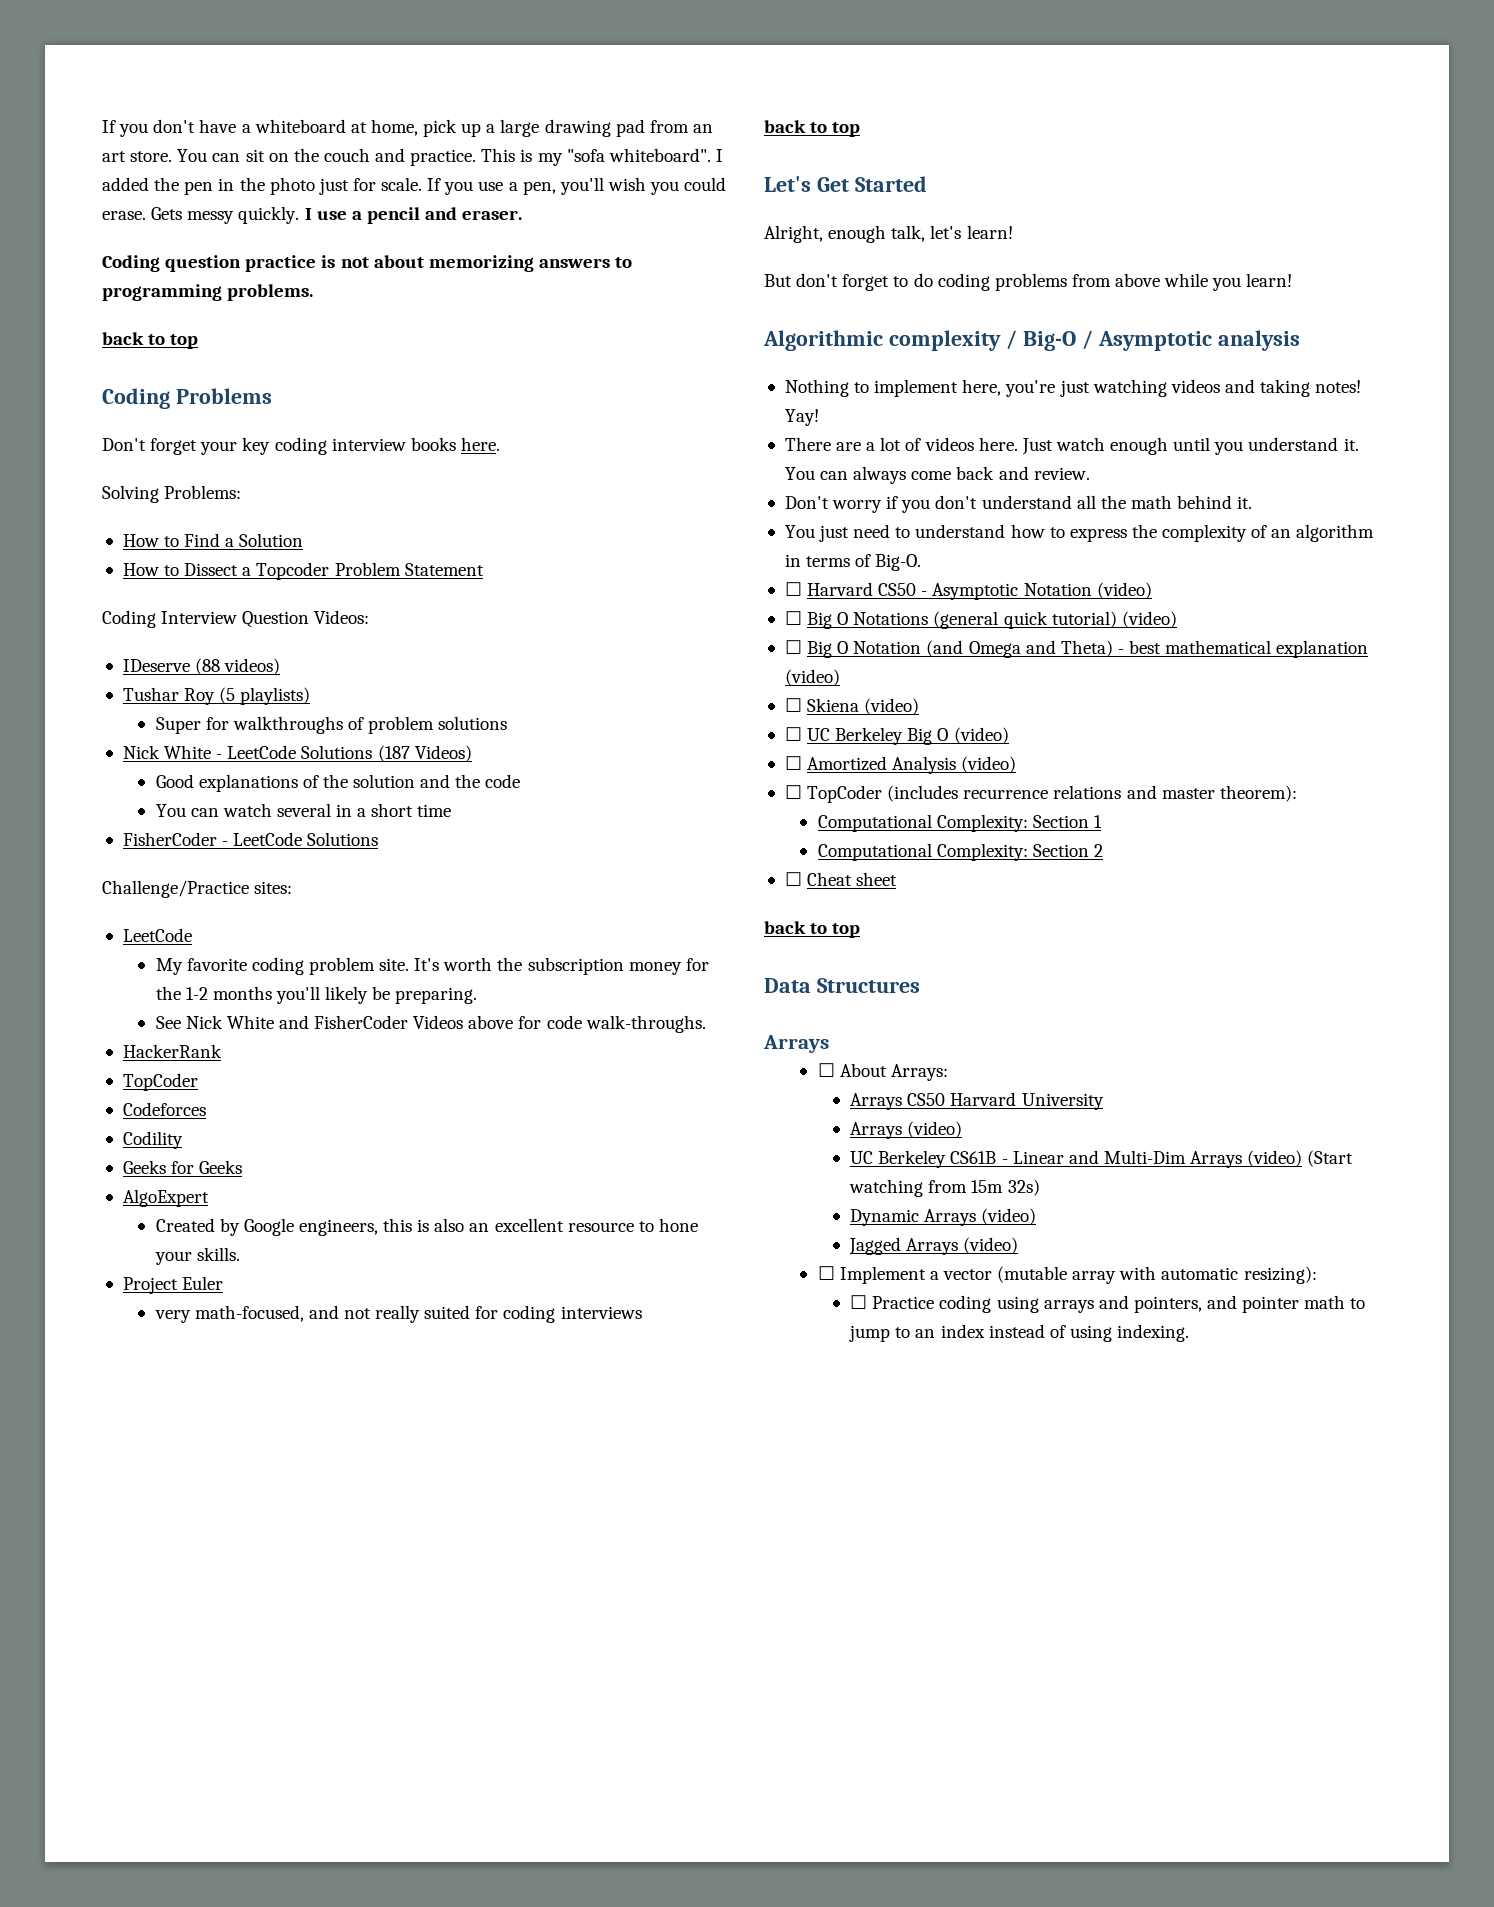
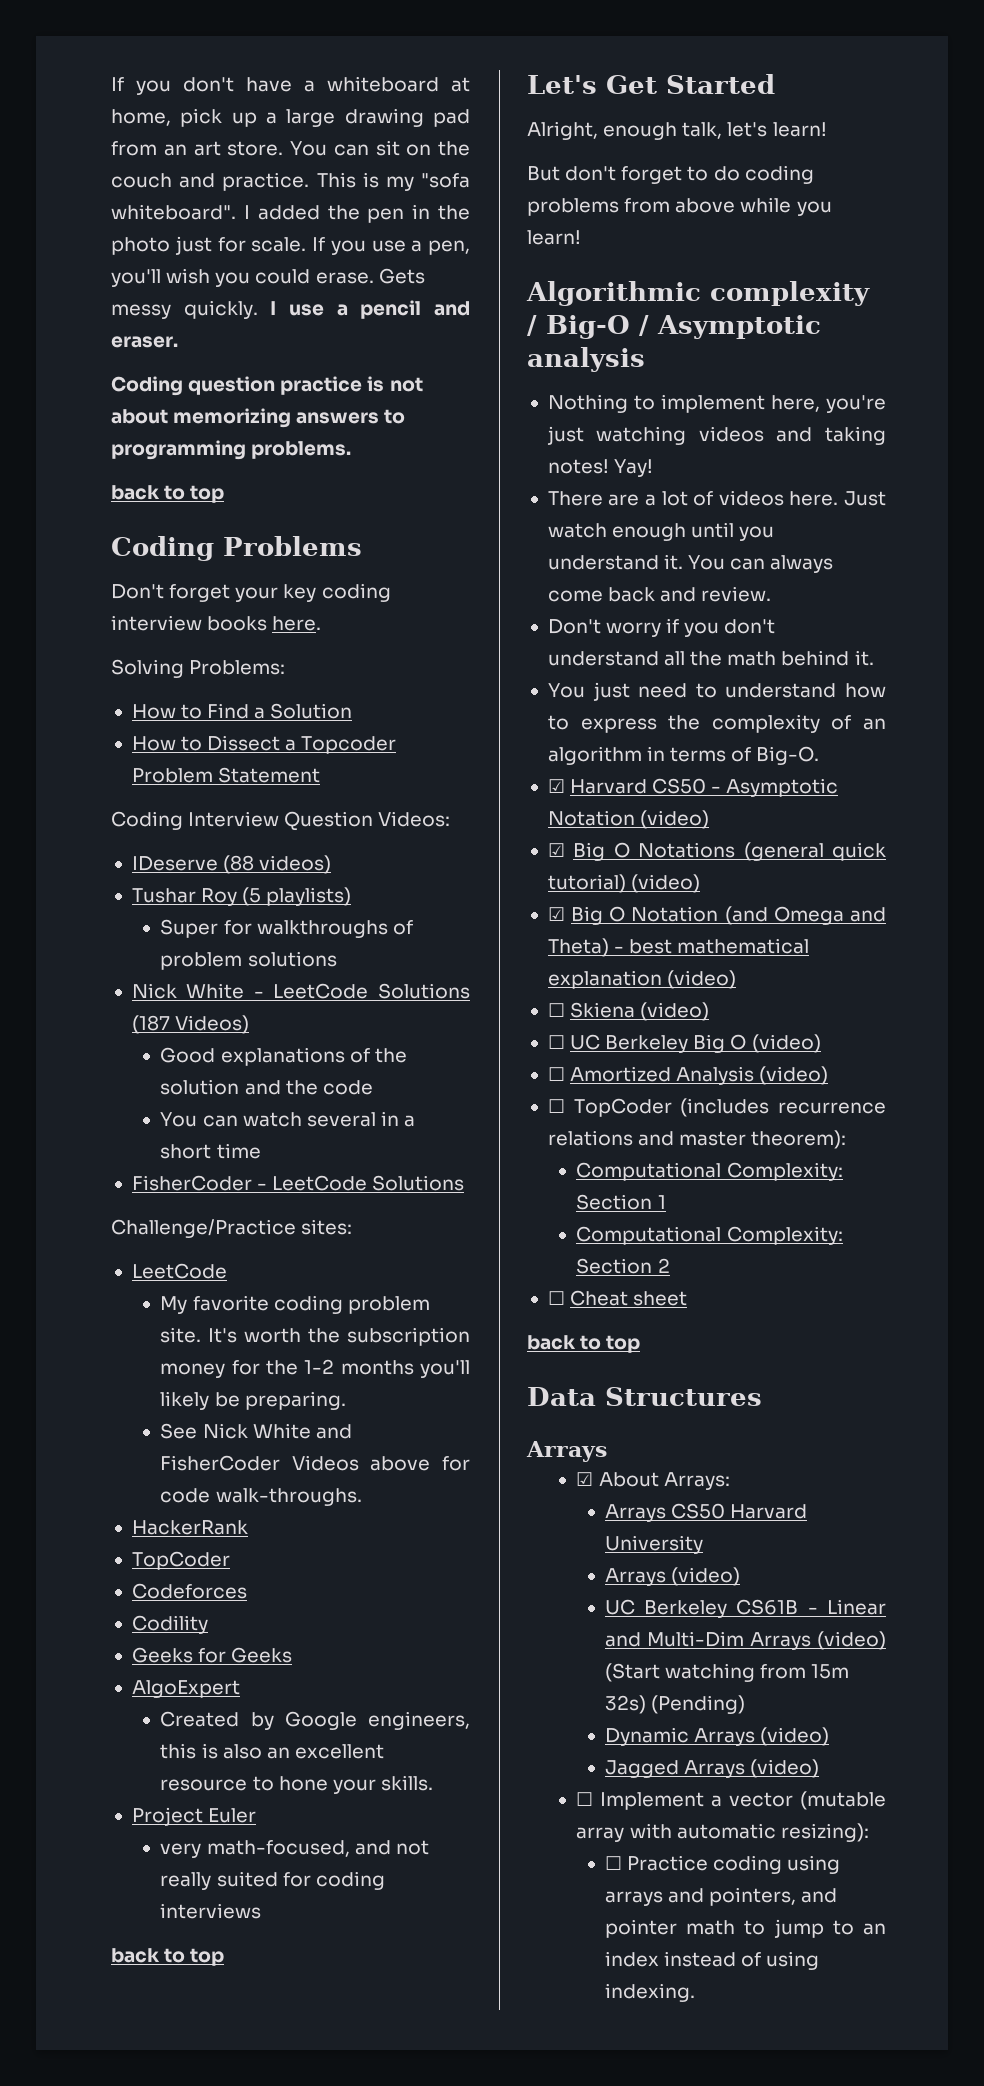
- ☐ Harvard CS50 - Asymptotic Notation (video)
+ ☑ Harvard CS50 - Asymptotic Notation (video)
- ☐ Big O Notations (general quick tutorial) (video)
+ ☑ Big O Notations (general quick tutorial) (video)
- ☐ Big O Notation (and Omega and Theta) - best mathematical explanation (video)
+ ☑ Big O Notation (and Omega and Theta) - best mathematical explanation (video)
- ☐ About Arrays:
+ ☑ About Arrays:
- UC Berkeley CS61B - Linear and Multi-Dim Arrays (video) (Start watching from 15m 32s)
+ UC Berkeley CS61B - Linear and Multi-Dim Arrays (video) (Start watching from 15m 32s) (Pending)

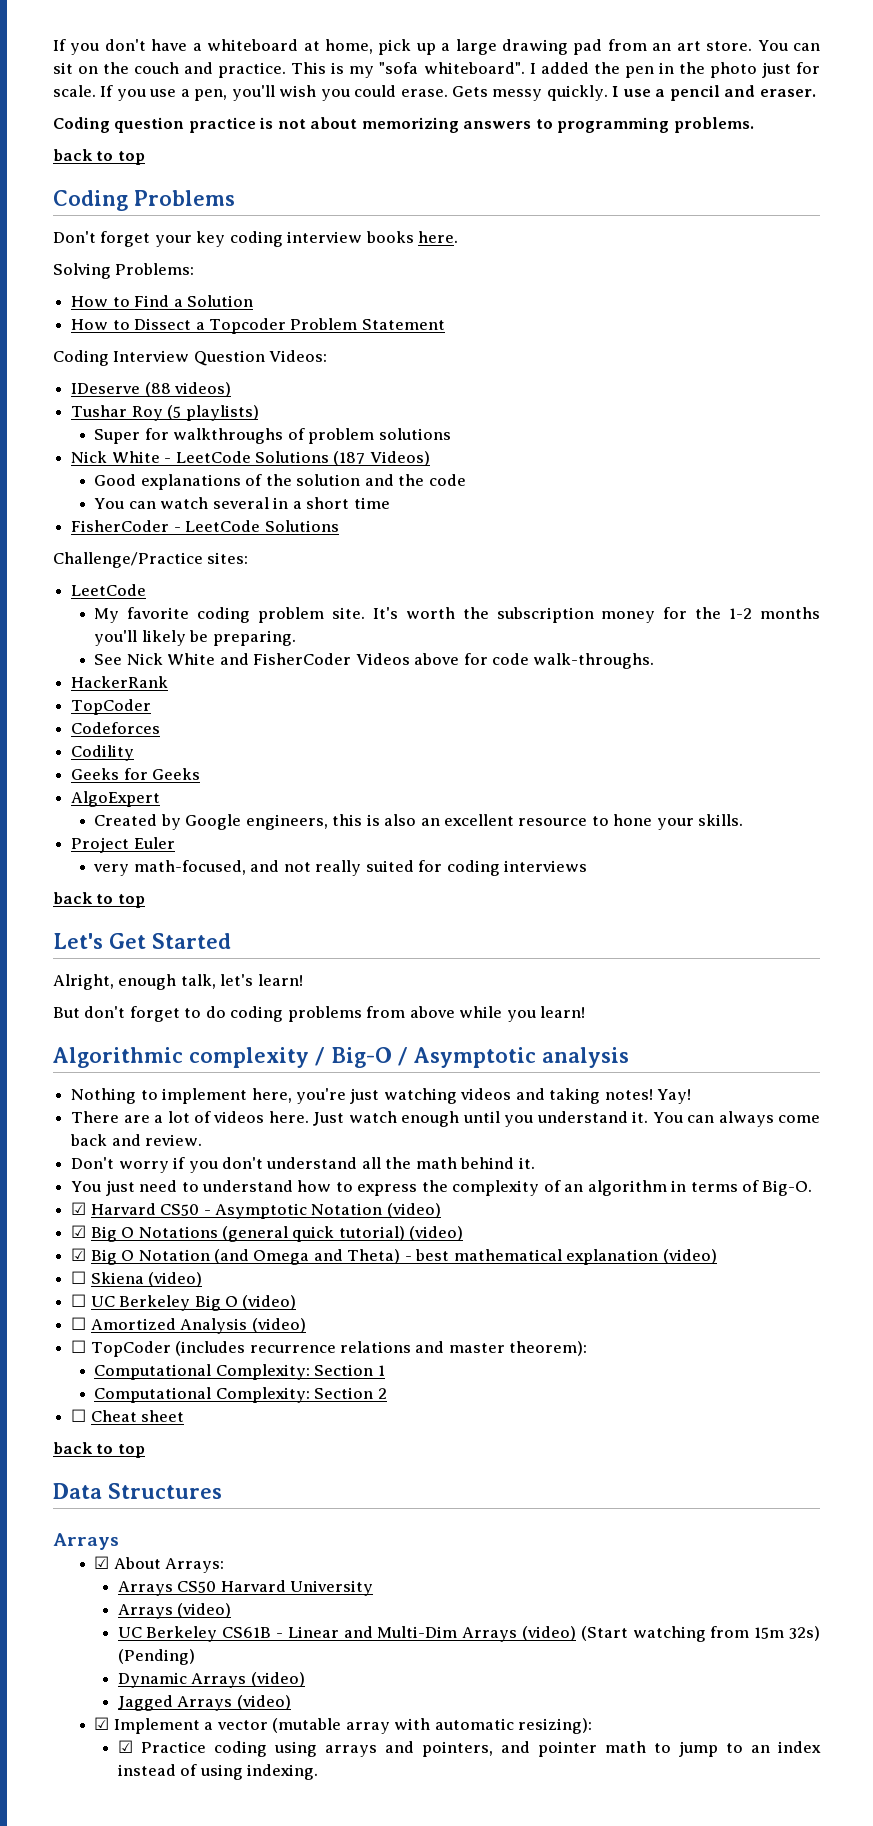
- ☐ Implement a vector (mutable array with automatic resizing):
+ ☑ Implement a vector (mutable array with automatic resizing):
- ☐ Practice coding using arrays and pointers, and pointer math to jump to an index instead of using indexing.
+ ☑ Practice coding using arrays and pointers, and pointer math to jump to an index instead of using indexing.

